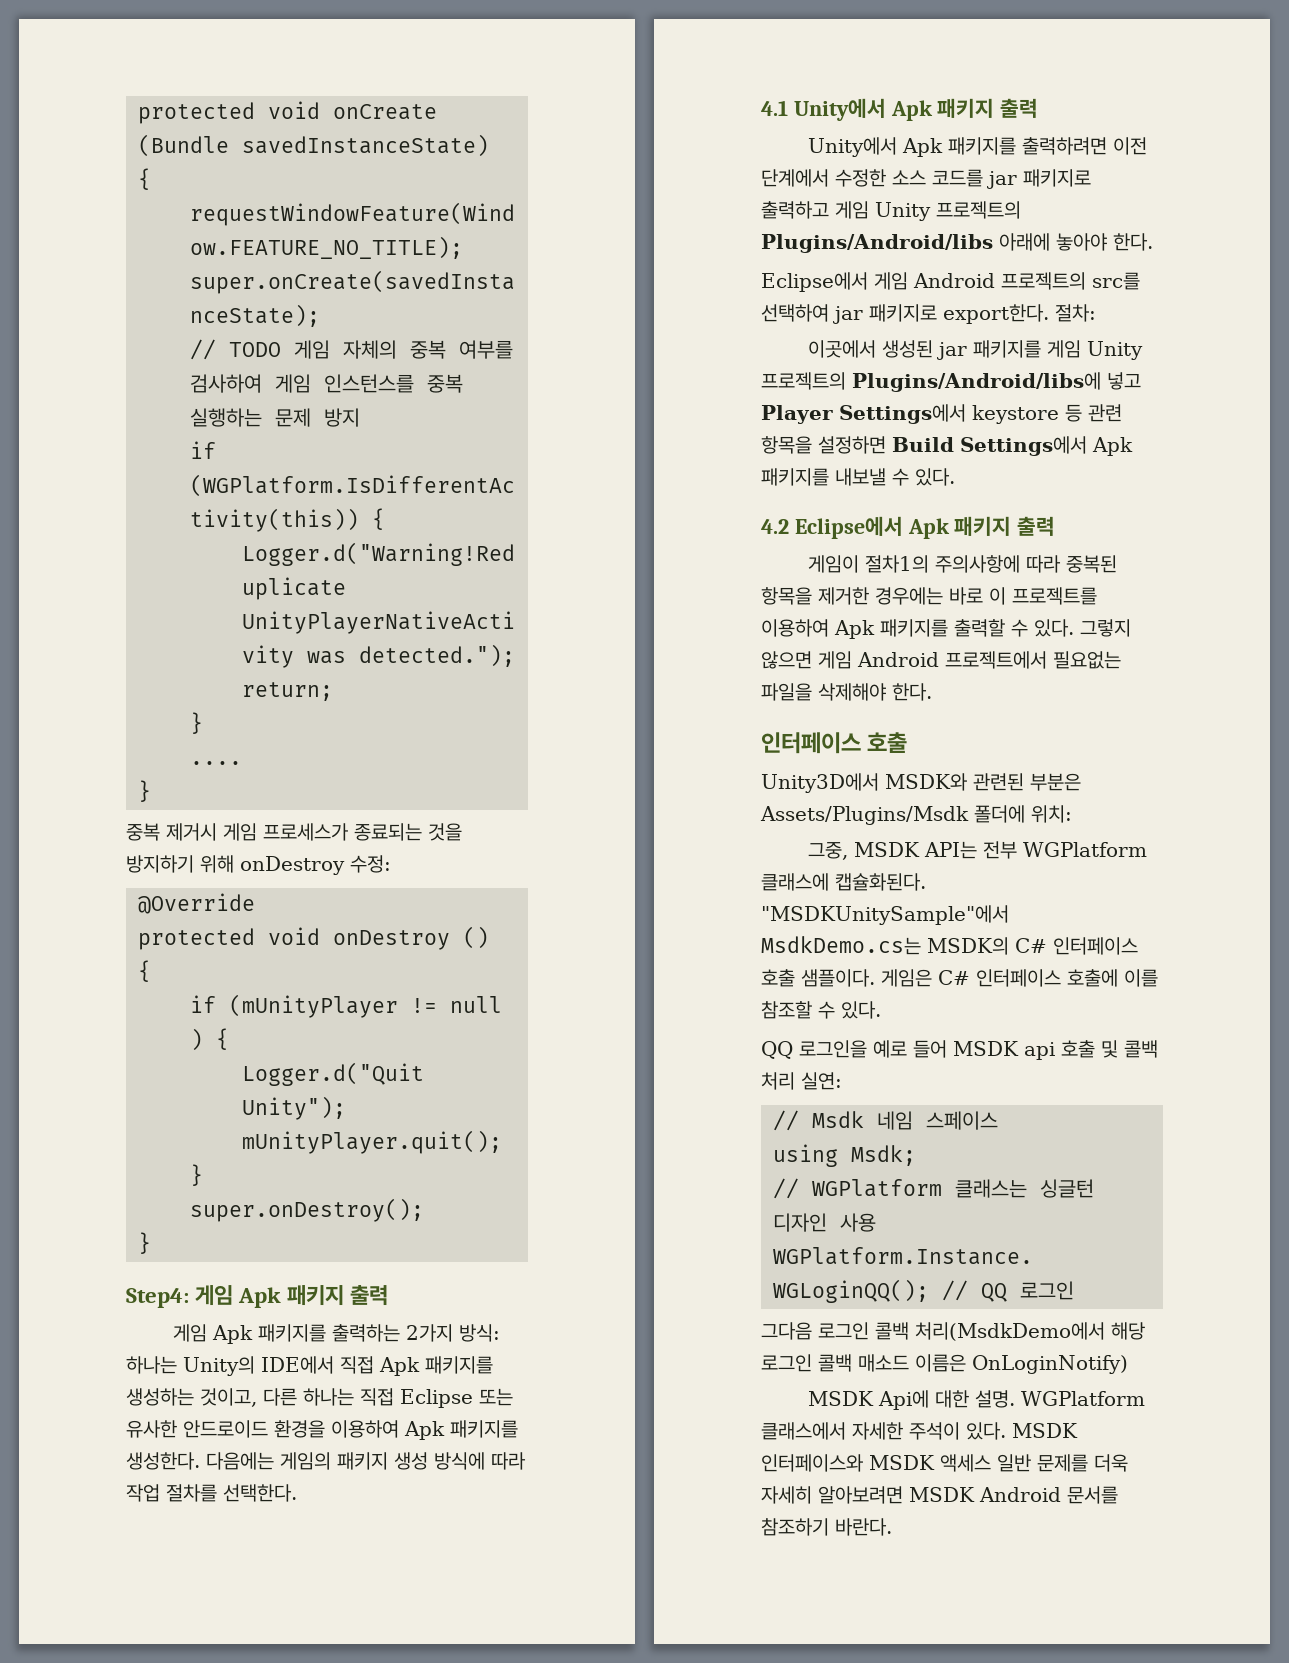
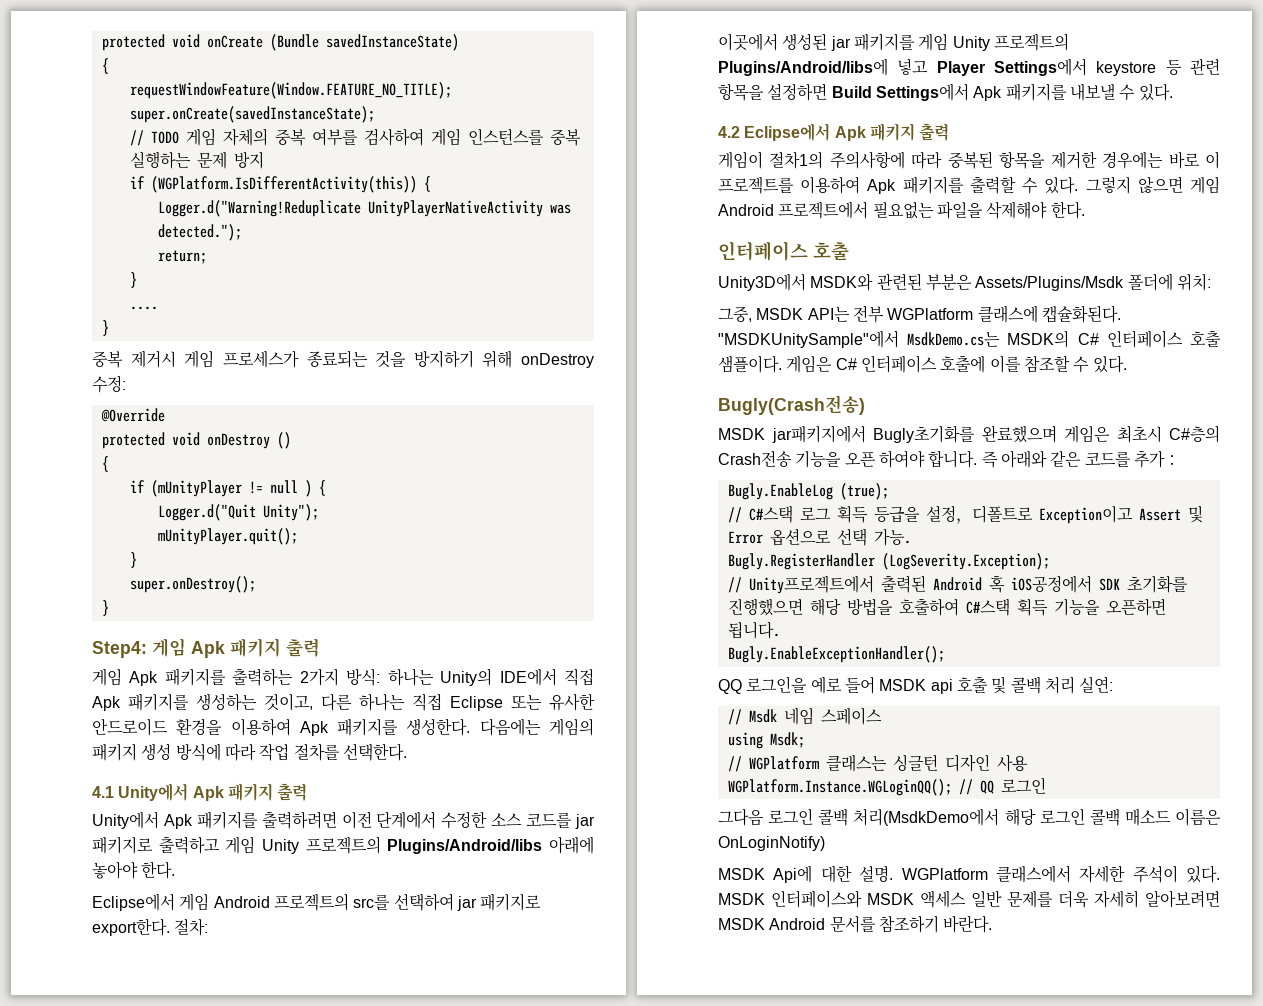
+ Bugly(Crash전송)
+ MSDK jar패키지에서 Bugly초기화를 완료했으며 게임은 최초시 C#층의 Crash전송 기능을 오픈 하여야 합니다. 즉 아래와 같은 코드를 추가：
+ Bugly.EnableLog (true);
+ // C#스택 로그 획득 등급을 설정，디폴트로 Exception이고 Assert 및 Error 옵션으로 선택 가능.
+ Bugly.RegisterHandler (LogSeverity.Exception);
+ // Unity프로젝트에서 출력된 Android 혹 iOS공정에서 SDK 초기화를 진행했으면 해당 방법을 호출하여 C#스택 획득 기능을 오픈하면 됩니다.
+ Bugly.EnableExceptionHandler();

